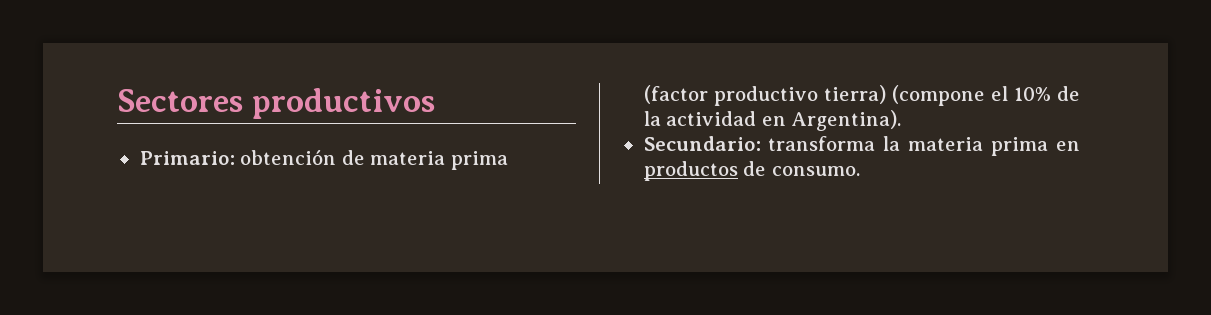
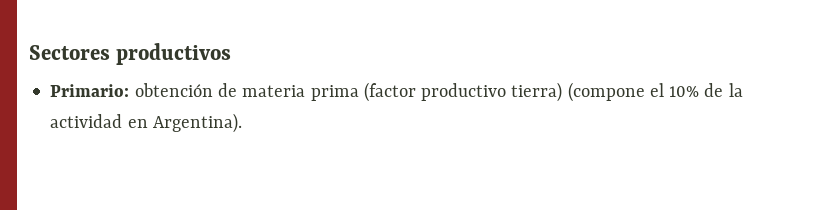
- Secundario: transforma la materia prima en productos de consumo.

